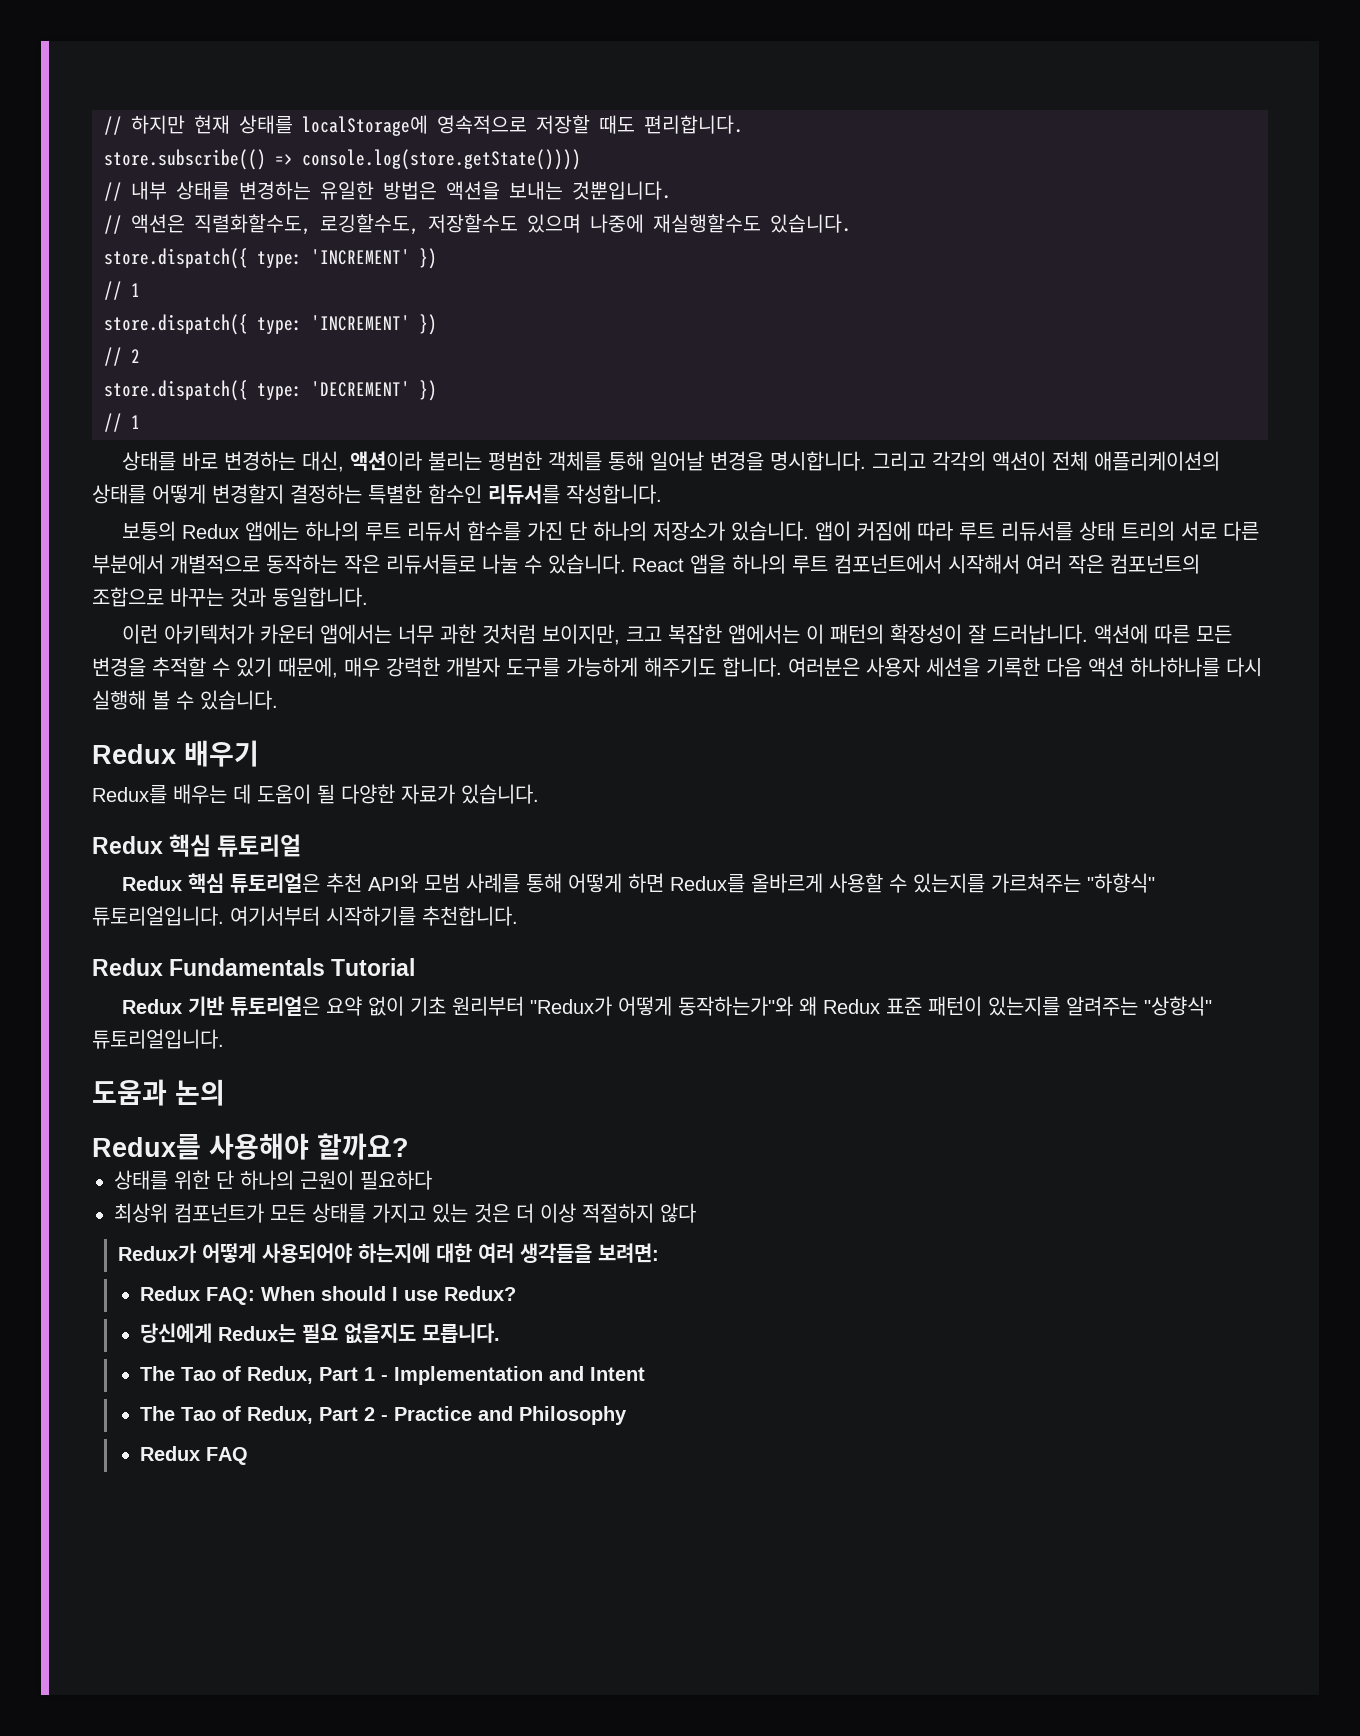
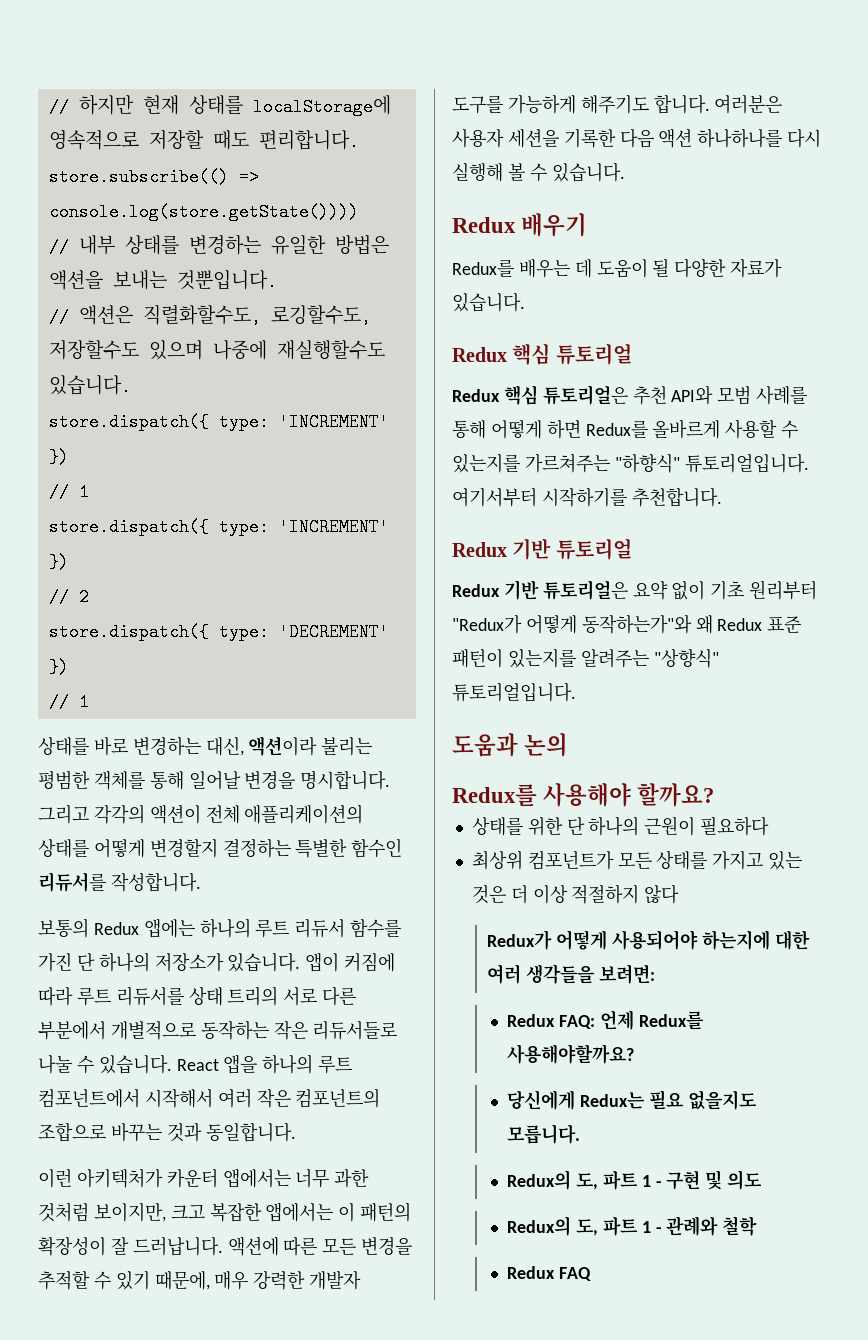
- Redux Fundamentals Tutorial
+ Redux 기반 튜토리얼
- Redux FAQ: When should I use Redux?
+ Redux FAQ: 언제 Redux를 사용해야할까요?
- The Tao of Redux, Part 1 - Implementation and Intent
- The Tao of Redux, Part 2 - Practice and Philosophy
+ Redux의 도, 파트 1 - 구현 및 의도
+ Redux의 도, 파트 1 - 관례와 철학

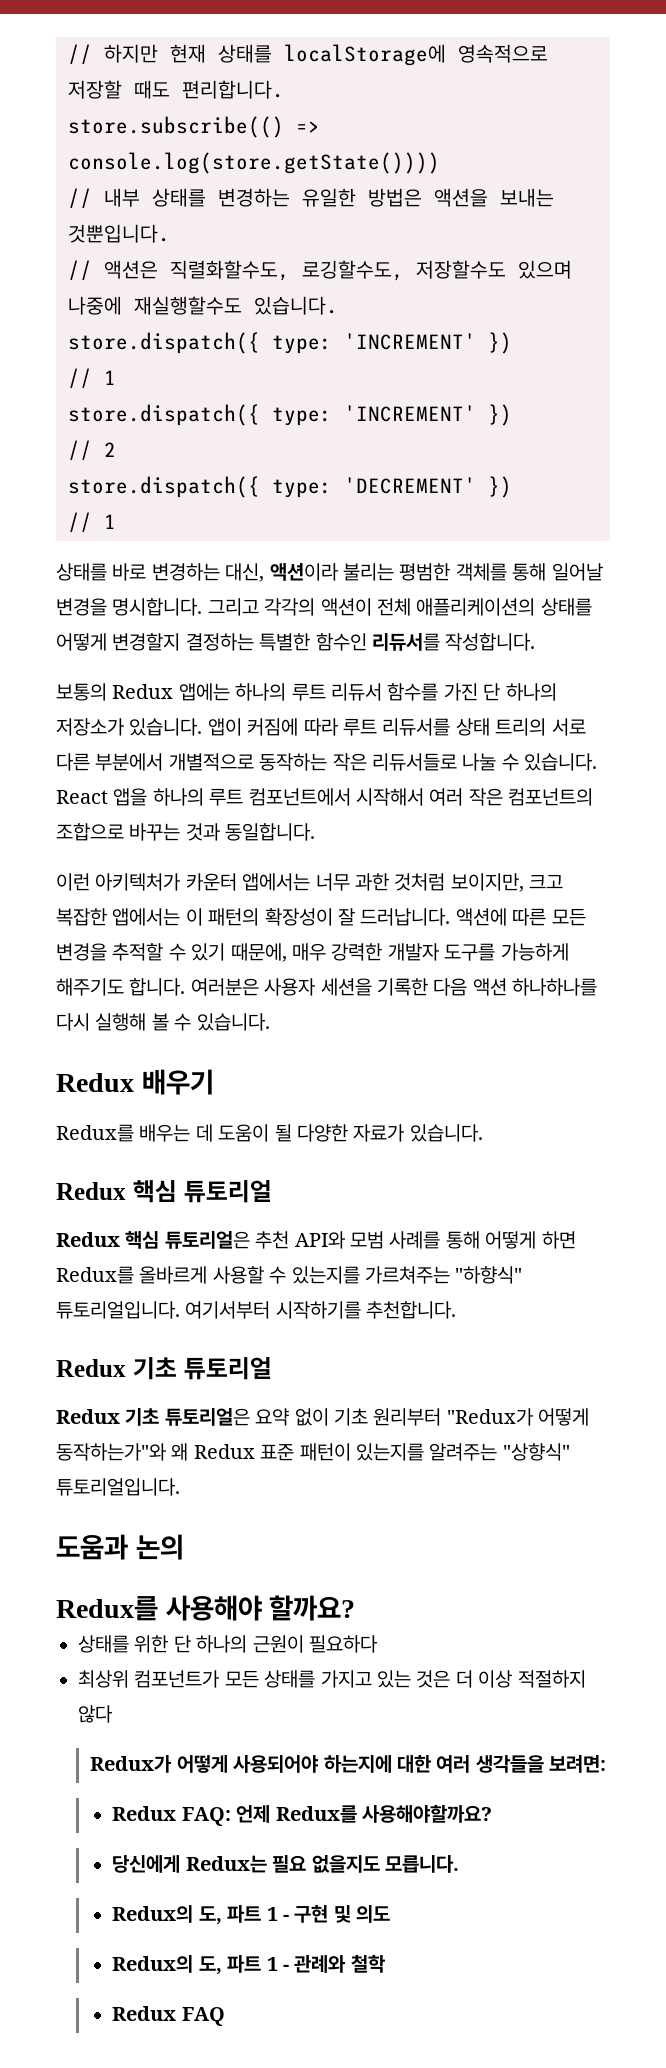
- Redux 기반 튜토리얼
- Redux 기반 튜토리얼은 요약 없이 기초 원리부터 "Redux가 어떻게 동작하는가"와 왜 Redux 표준 패턴이 있는지를 알려주는 "상향식" 튜토리얼입니다.
+ Redux 기초 튜토리얼
+ Redux 기초 튜토리얼은 요약 없이 기초 원리부터 "Redux가 어떻게 동작하는가"와 왜 Redux 표준 패턴이 있는지를 알려주는 "상향식" 튜토리얼입니다.

